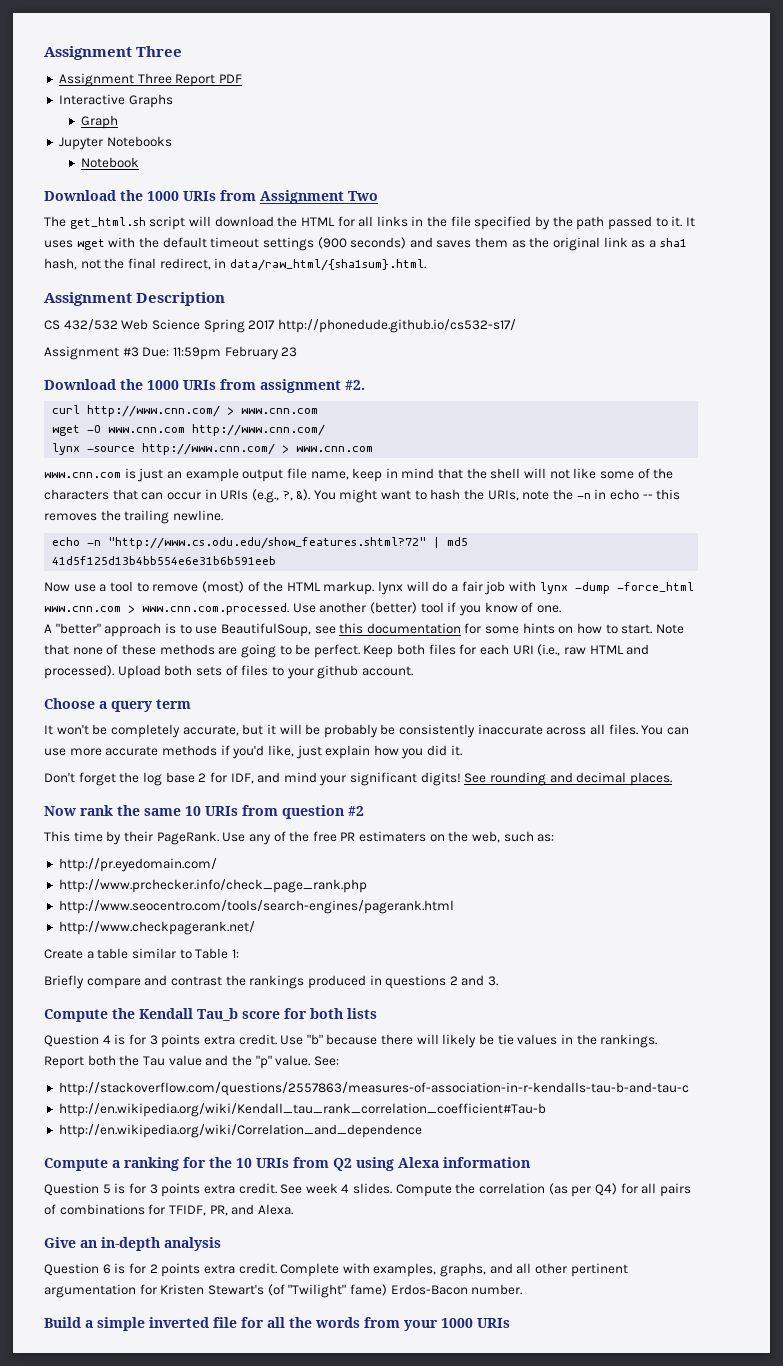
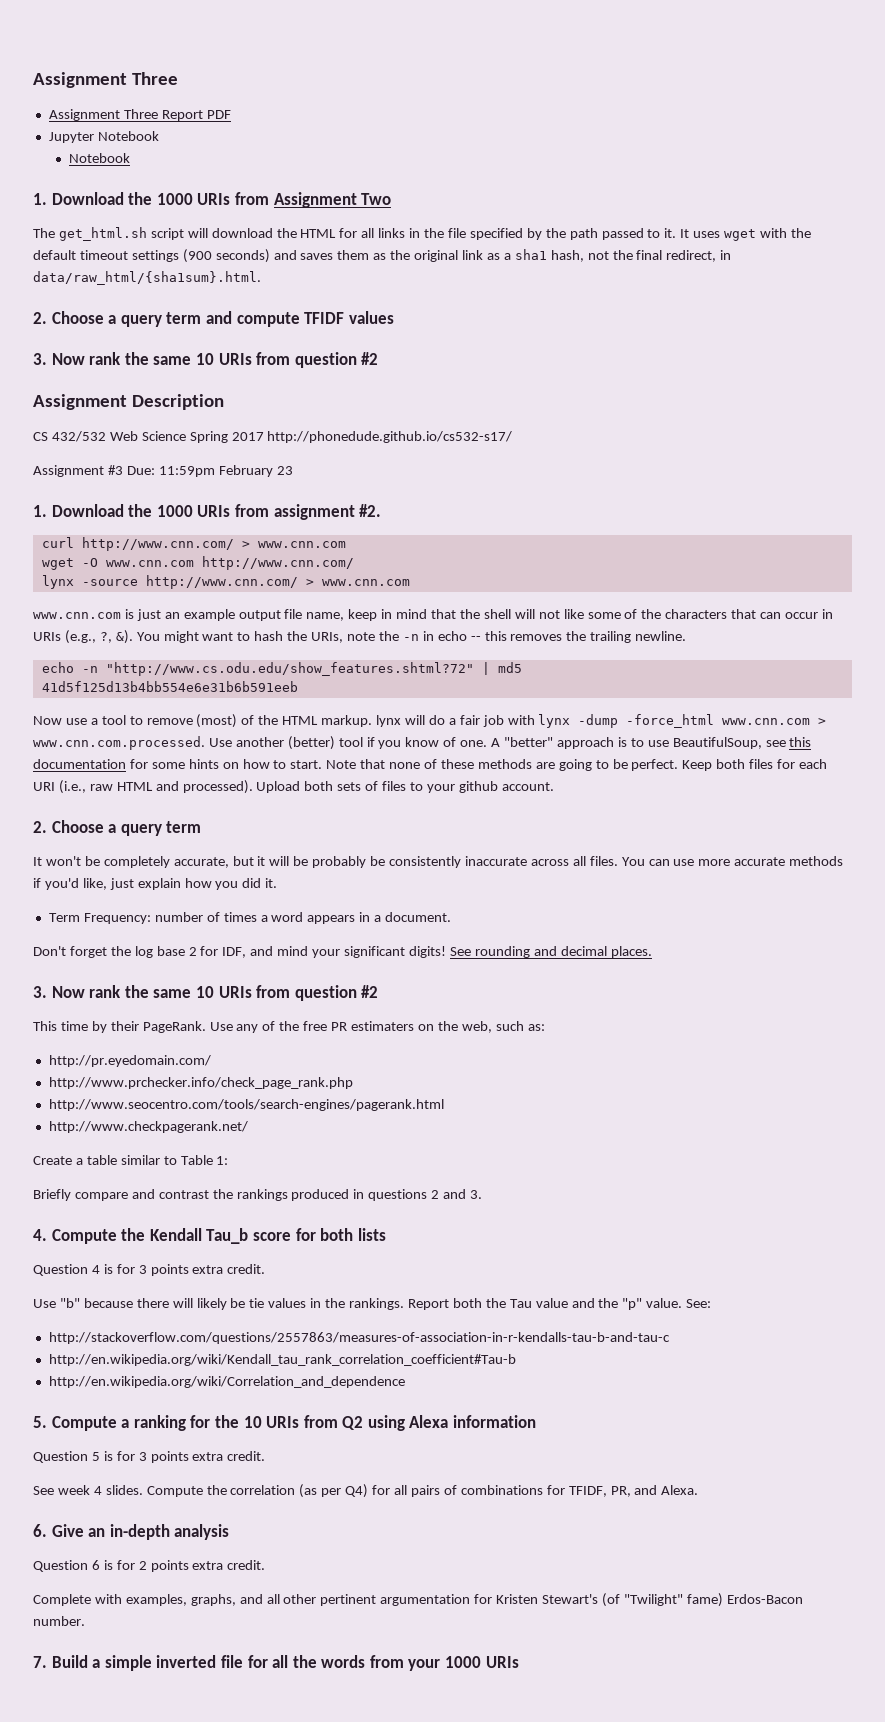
- Interactive Graphs
- Graph
- Jupyter Notebooks
+ Jupyter Notebook
  Notebook
- Download the 1000 URIs from Assignment Two
+ 1. Download the 1000 URIs from Assignment Two
+ 2. Choose a query term and compute TFIDF values
+ 3. Now rank the same 10 URIs from question #2
- Download the 1000 URIs from assignment #2.
+ 1. Download the 1000 URIs from assignment #2.
- Now use a tool to remove (most) of the HTML markup. lynx will do a fair job with lynx -dump -force_html www.cnn.com > www.cnn.com.processed. Use another (better) tool if you know of one.
- A "better" approach is to use BeautifulSoup, see this documentation for some hints on how to start.
+ Now use a tool to remove (most) of the HTML markup. lynx will do a fair job with lynx -dump -force_html www.cnn.com > www.cnn.com.processed. Use another (better) tool if you know of one. A "better" approach is to use BeautifulSoup, see this documentation for some hints on how to start.
  Upload both sets of files to your github account.
- Choose a query term
+ 2. Choose a query term
+ Term Frequency: number of times a word appears in a document.
  See rounding and decimal places.
- Now rank the same 10 URIs from question #2
+ 3. Now rank the same 10 URIs from question #2
- Compute the Kendall Tau_b score for both lists
+ 4. Compute the Kendall Tau_b score for both lists
- Question 4 is for 3 points extra credit. Use "b" because there will likely be tie values in the rankings.
+ Question 4 is for 3 points extra credit.
+ Use "b" because there will likely be tie values in the rankings.
- Compute a ranking for the 10 URIs from Q2 using Alexa information
+ 5. Compute a ranking for the 10 URIs from Q2 using Alexa information
- Question 5 is for 3 points extra credit. See week 4 slides.
+ Question 5 is for 3 points extra credit.
+ See week 4 slides.
- Give an in-depth analysis
+ 6. Give an in-depth analysis
- Question 6 is for 2 points extra credit. Complete with examples, graphs, and all other pertinent argumentation for Kristen Stewart's (of "Twilight" fame) Erdos-Bacon number.
+ Question 6 is for 2 points extra credit.
+ Complete with examples, graphs, and all other pertinent argumentation for Kristen Stewart's (of "Twilight" fame) Erdos-Bacon number.
- Build a simple inverted file for all the words from your 1000 URIs
+ 7. Build a simple inverted file for all the words from your 1000 URIs

